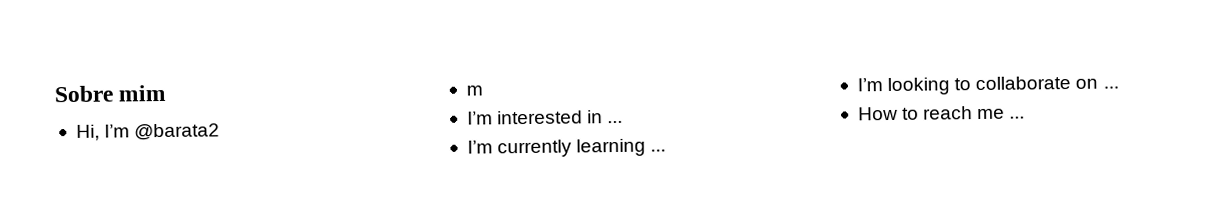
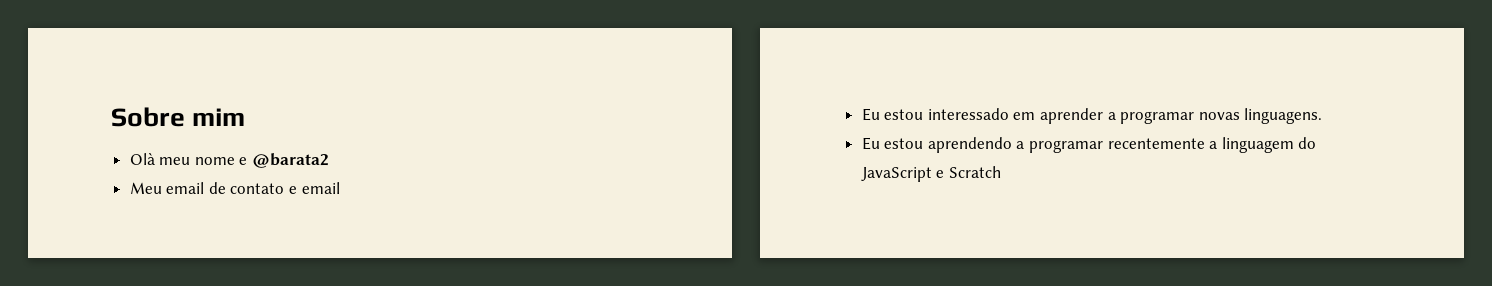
- Hi, I’m @barata2
- m
- I’m interested in ...
- I’m currently learning ...
- I’m looking to collaborate on ...
- How to reach me ...
+ Olà meu nome e @barata2
+ Meu email de contato e email
+ Eu estou interessado em aprender a programar novas linguagens.
+ Eu estou aprendendo a programar recentemente a linguagem do JavaScript e Scratch

